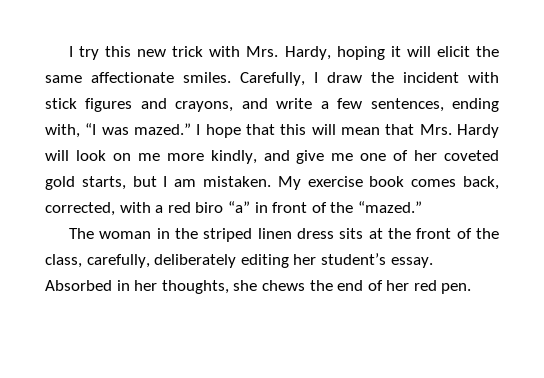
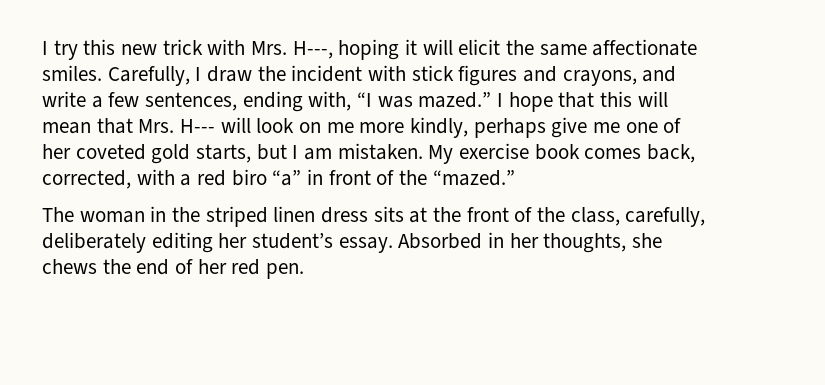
- I try this new trick with Mrs. Hardy, hoping it will elicit the same affectionate smiles.
+ I try this new trick with Mrs. H---, hoping it will elicit the same affectionate smiles.
- I hope that this will mean that Mrs. Hardy will look on me more kindly, and give me one of her coveted gold starts, but I am mistaken.
+ I hope that this will mean that Mrs. H--- will look on me more kindly, perhaps give me one of her coveted gold starts, but I am mistaken.

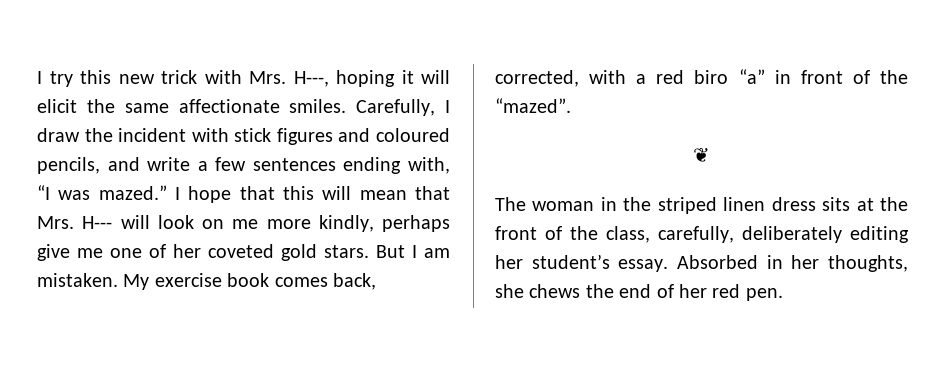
- Carefully, I draw the incident with stick figures and crayons, and write a few sentences, ending with, “I was mazed.”
+ Carefully, I draw the incident with stick figures and coloured pencils, and write a few sentences ending with, “I was mazed.”
- I hope that this will mean that Mrs. H--- will look on me more kindly, perhaps give me one of her coveted gold starts, but I am mistaken.
+ I hope that this will mean that Mrs. H--- will look on me more kindly, perhaps give me one of her coveted gold stars. But I am mistaken.
- My exercise book comes back, corrected, with a red biro “a” in front of the “mazed.”
+ My exercise book comes back, corrected, with a red biro “a” in front of the “mazed”.
+ ❦

